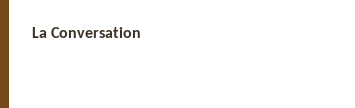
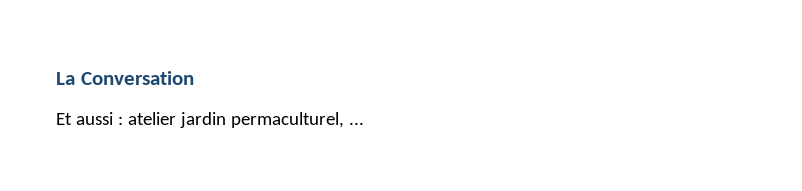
+ Et aussi : atelier jardin permaculturel, ...

